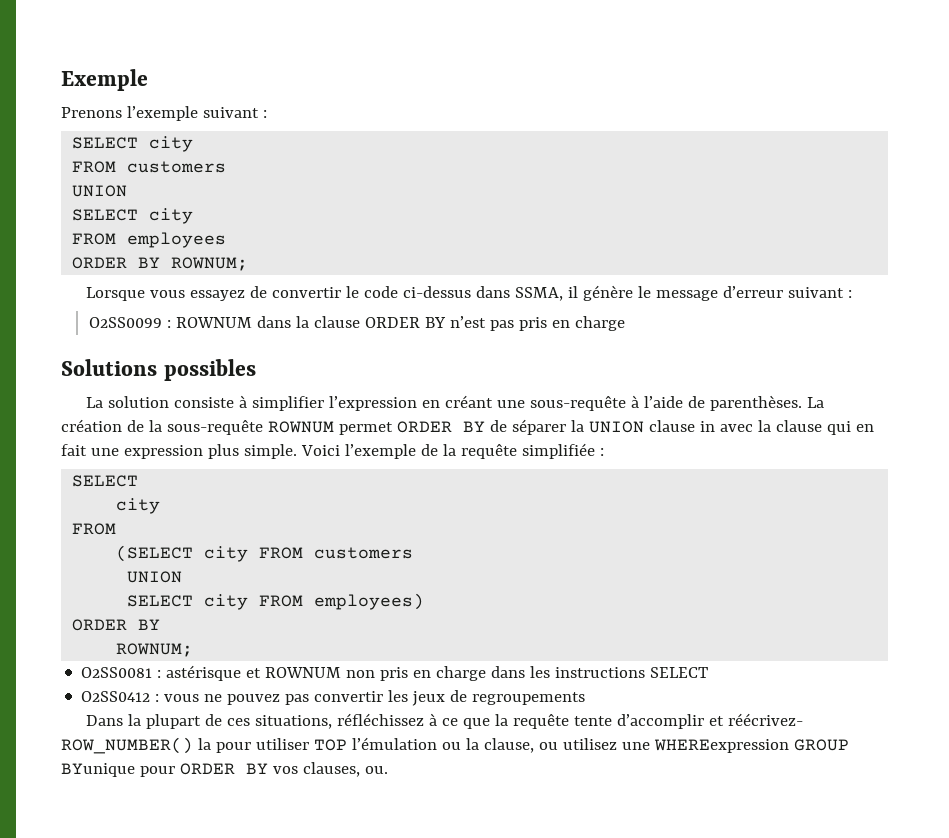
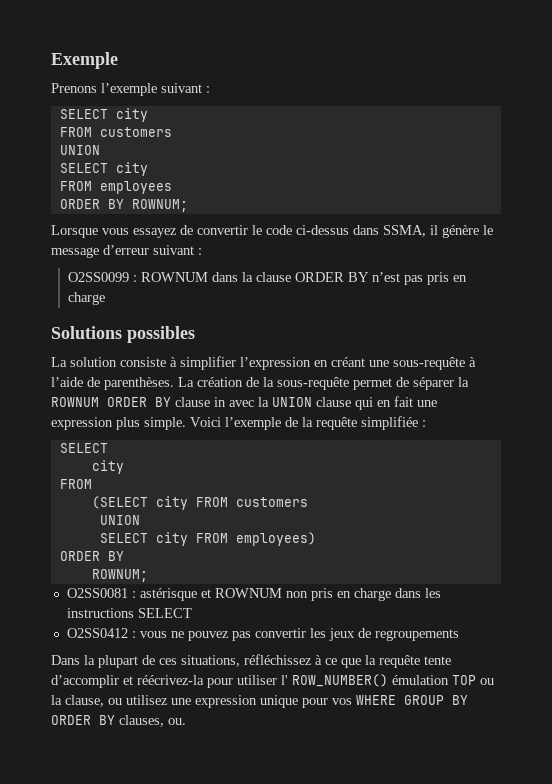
- La création de la sous-requête ROWNUM permet ORDER BY de séparer la UNION clause in avec la clause qui en fait une expression plus simple.
+ La création de la sous-requête permet de séparer la ROWNUM ORDER BY clause in avec la UNION clause qui en fait une expression plus simple.
- Dans la plupart de ces situations, réfléchissez à ce que la requête tente d’accomplir et réécrivez- ROW_NUMBER() la pour utiliser TOP l’émulation ou la clause, ou utilisez une WHEREexpression GROUP BYunique pour ORDER BY vos clauses, ou.
+ Dans la plupart de ces situations, réfléchissez à ce que la requête tente d’accomplir et réécrivez-la pour utiliser l' ROW_NUMBER() émulation TOP ou la clause, ou utilisez une expression unique pour vos WHERE GROUP BY ORDER BY clauses, ou.

